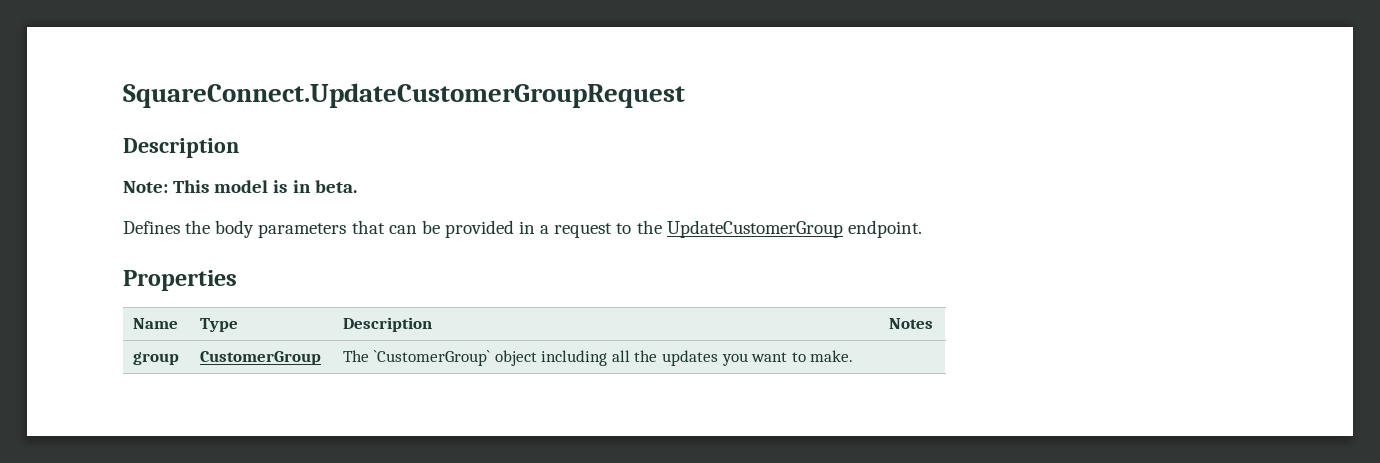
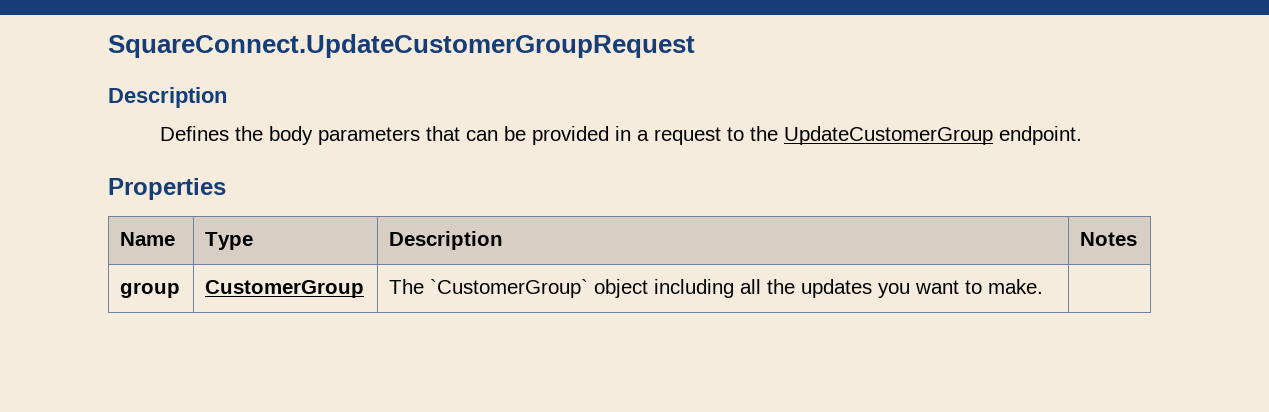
- Note: This model is in beta.

